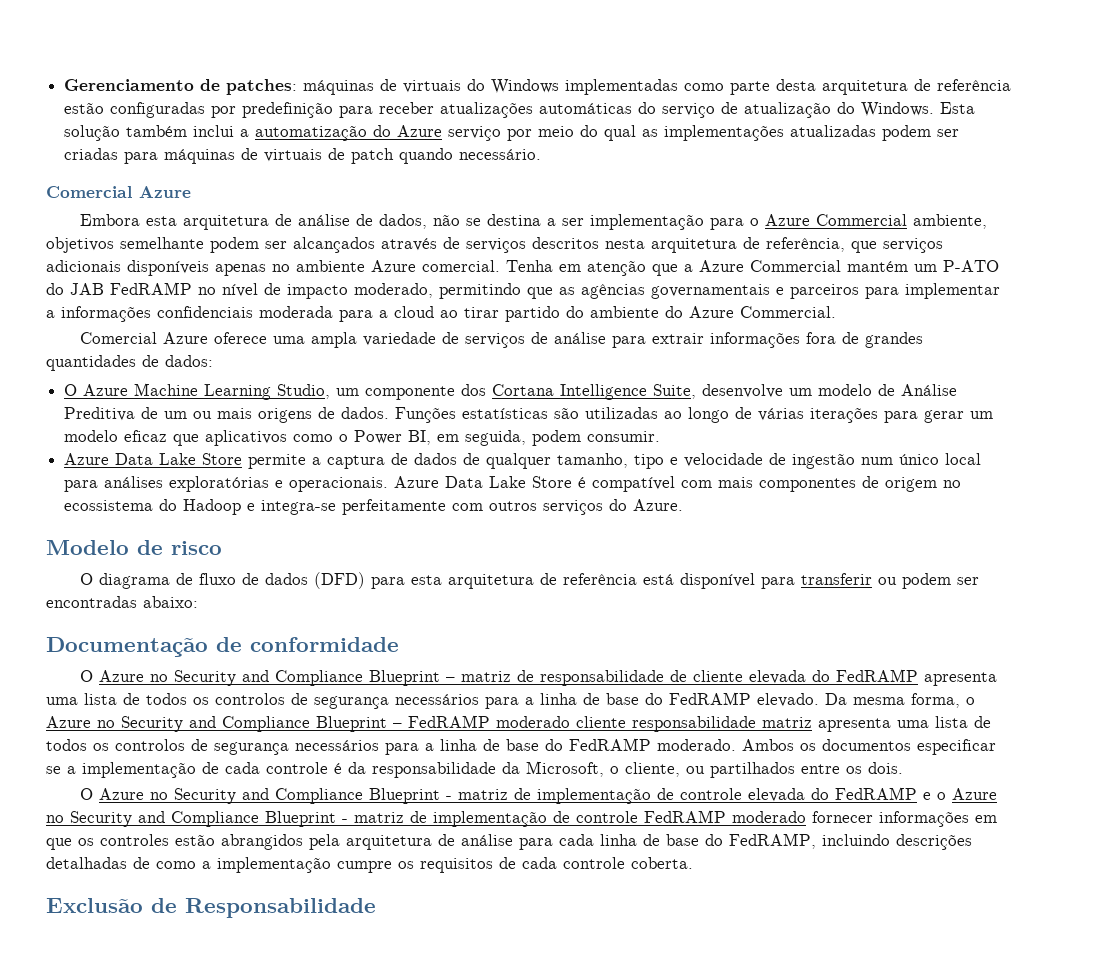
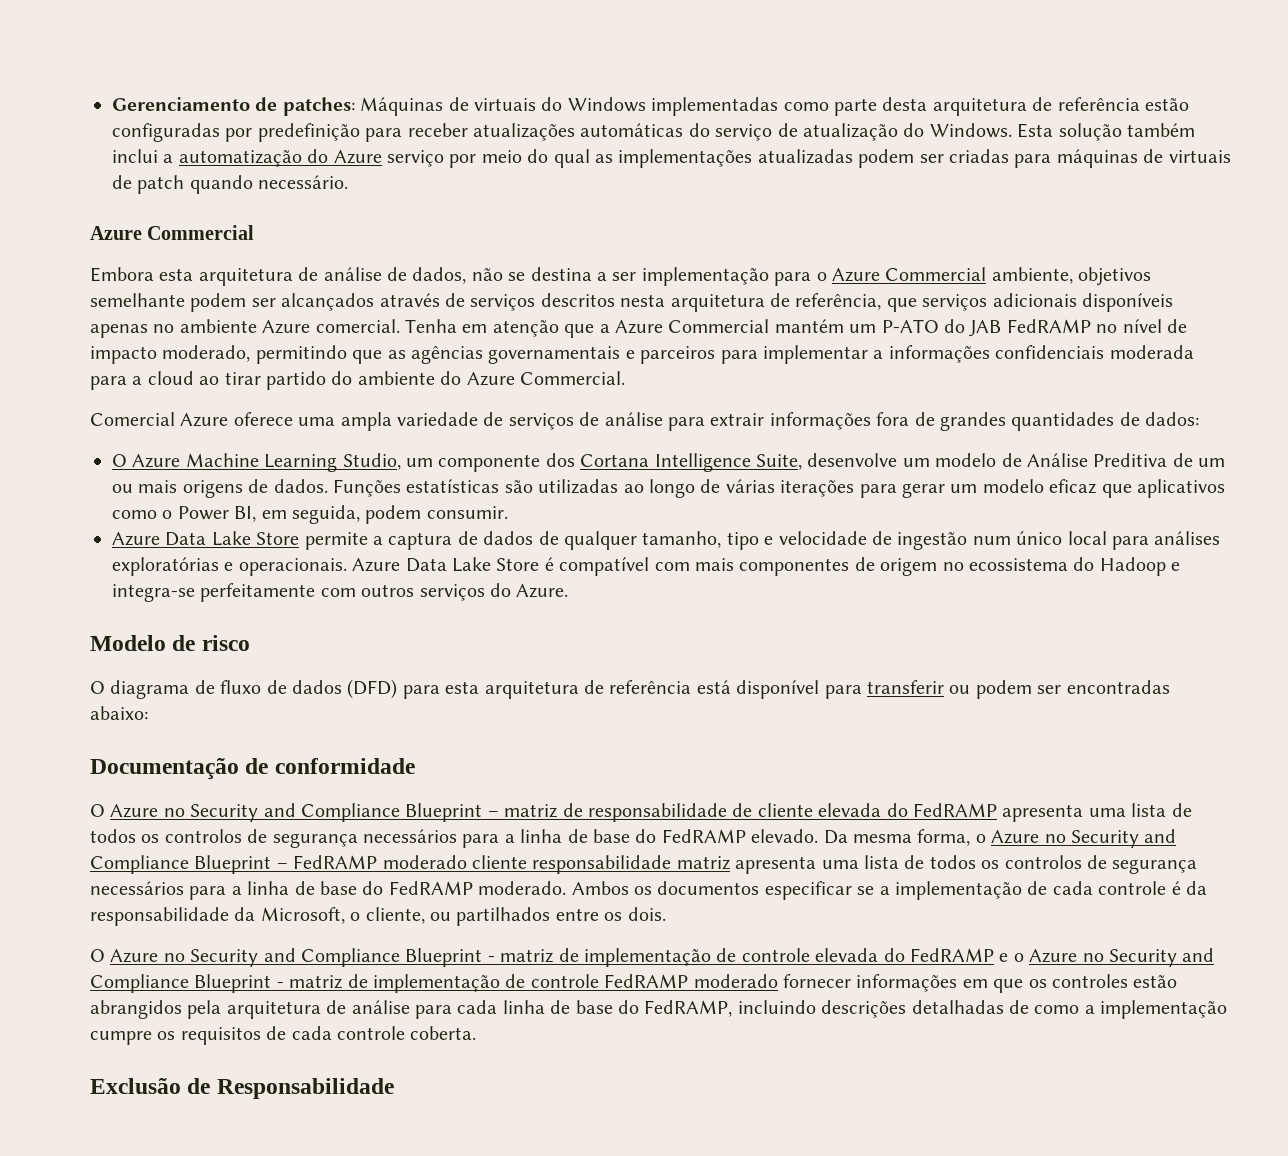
- Gerenciamento de patches: máquinas de virtuais do Windows implementadas como parte desta arquitetura de referência estão configuradas por predefinição para receber atualizações automáticas do serviço de atualização do Windows.
+ Gerenciamento de patches: Máquinas de virtuais do Windows implementadas como parte desta arquitetura de referência estão configuradas por predefinição para receber atualizações automáticas do serviço de atualização do Windows.
  Esta solução também inclui a automatização do Azure serviço por meio do qual as implementações atualizadas podem ser criadas para máquinas de virtuais de patch quando necessário.
- Comercial Azure
+ Azure Commercial

